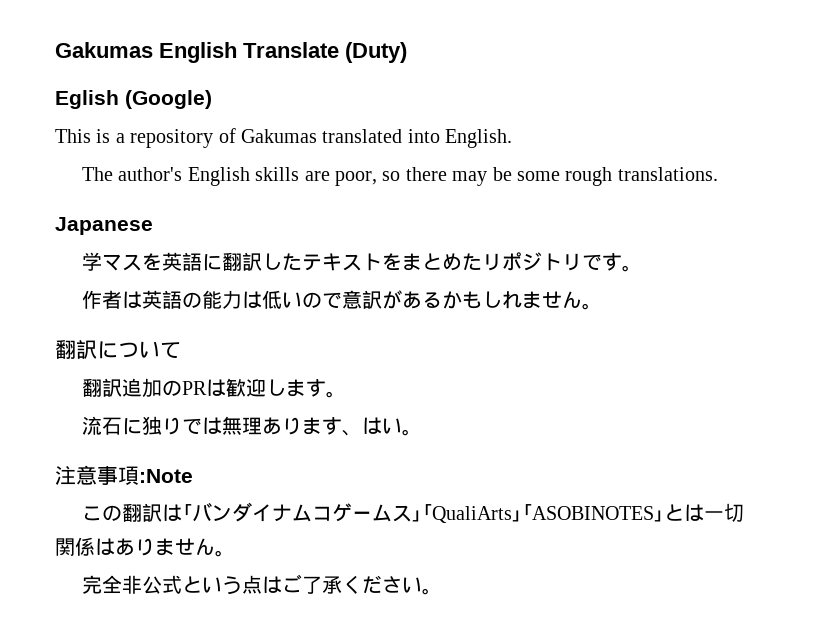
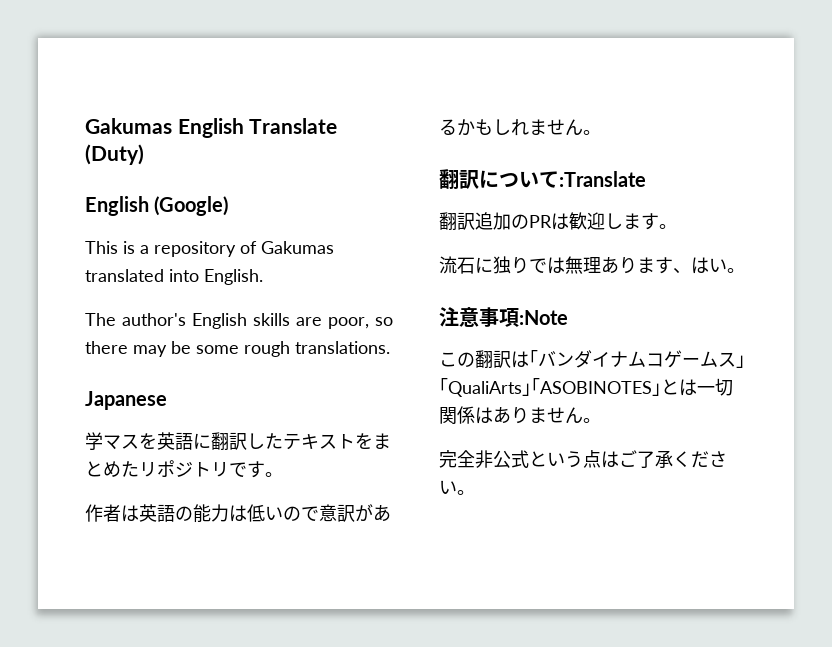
- Eglish (Google)
+ English (Google)
- 翻訳について
+ 翻訳について:Translate

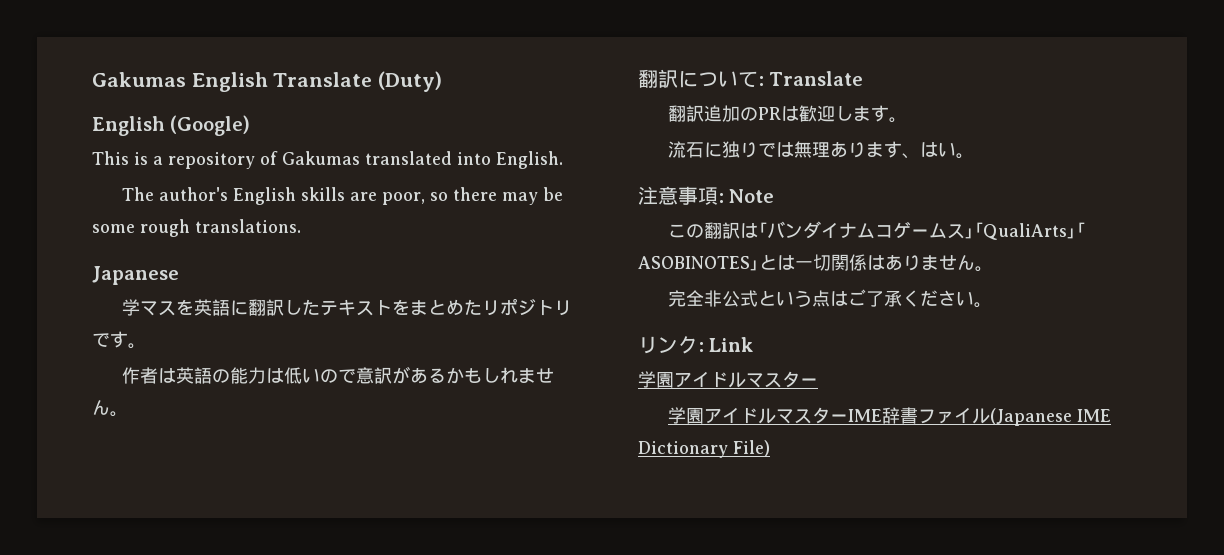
- 翻訳について:Translate
+ 翻訳について: Translate
- 注意事項:Note
+ 注意事項: Note
+ リンク: Link
+ 学園アイドルマスター
+ 学園アイドルマスターIME辞書ファイル(Japanese IME Dictionary File)

